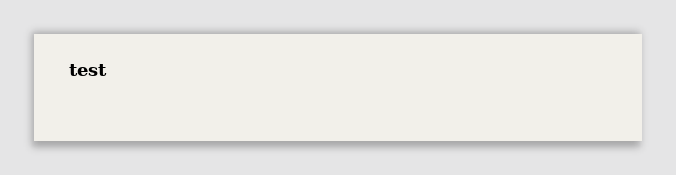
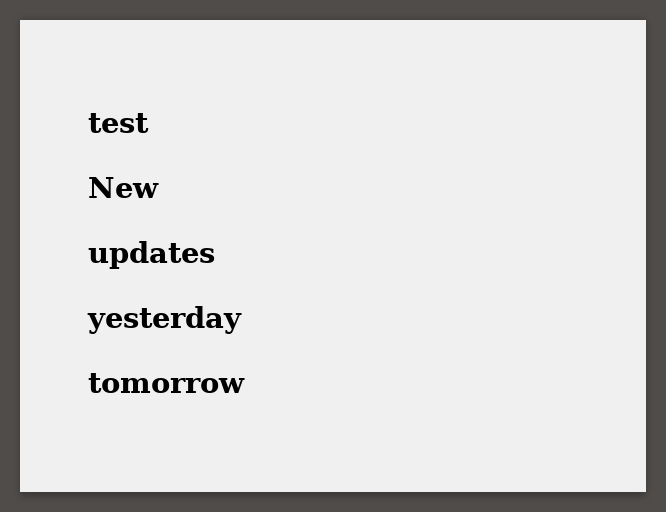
+ New
+ updates
+ yesterday
+ tomorrow

